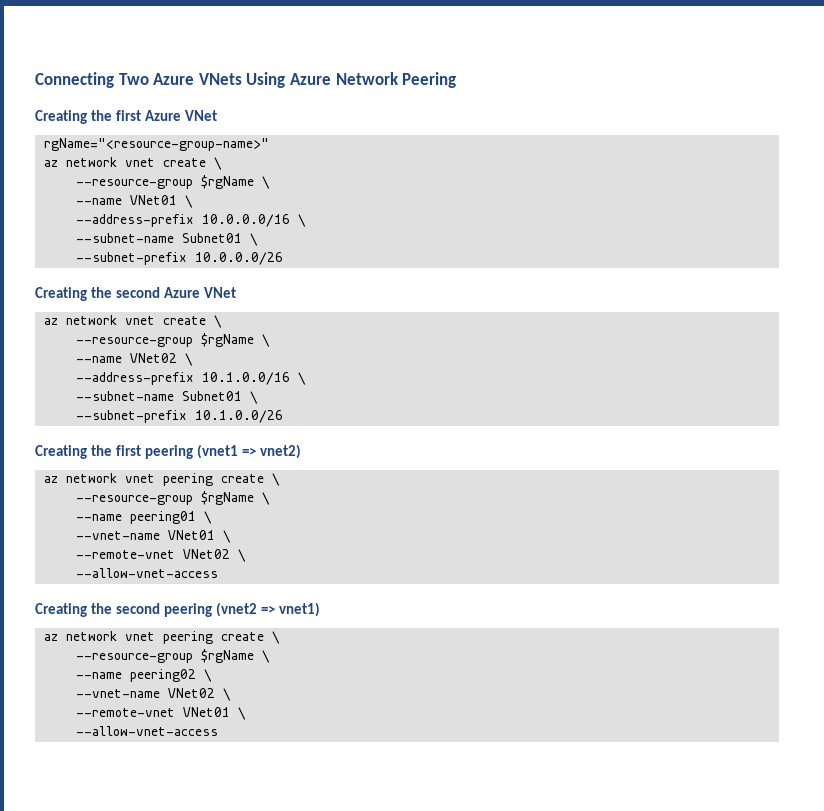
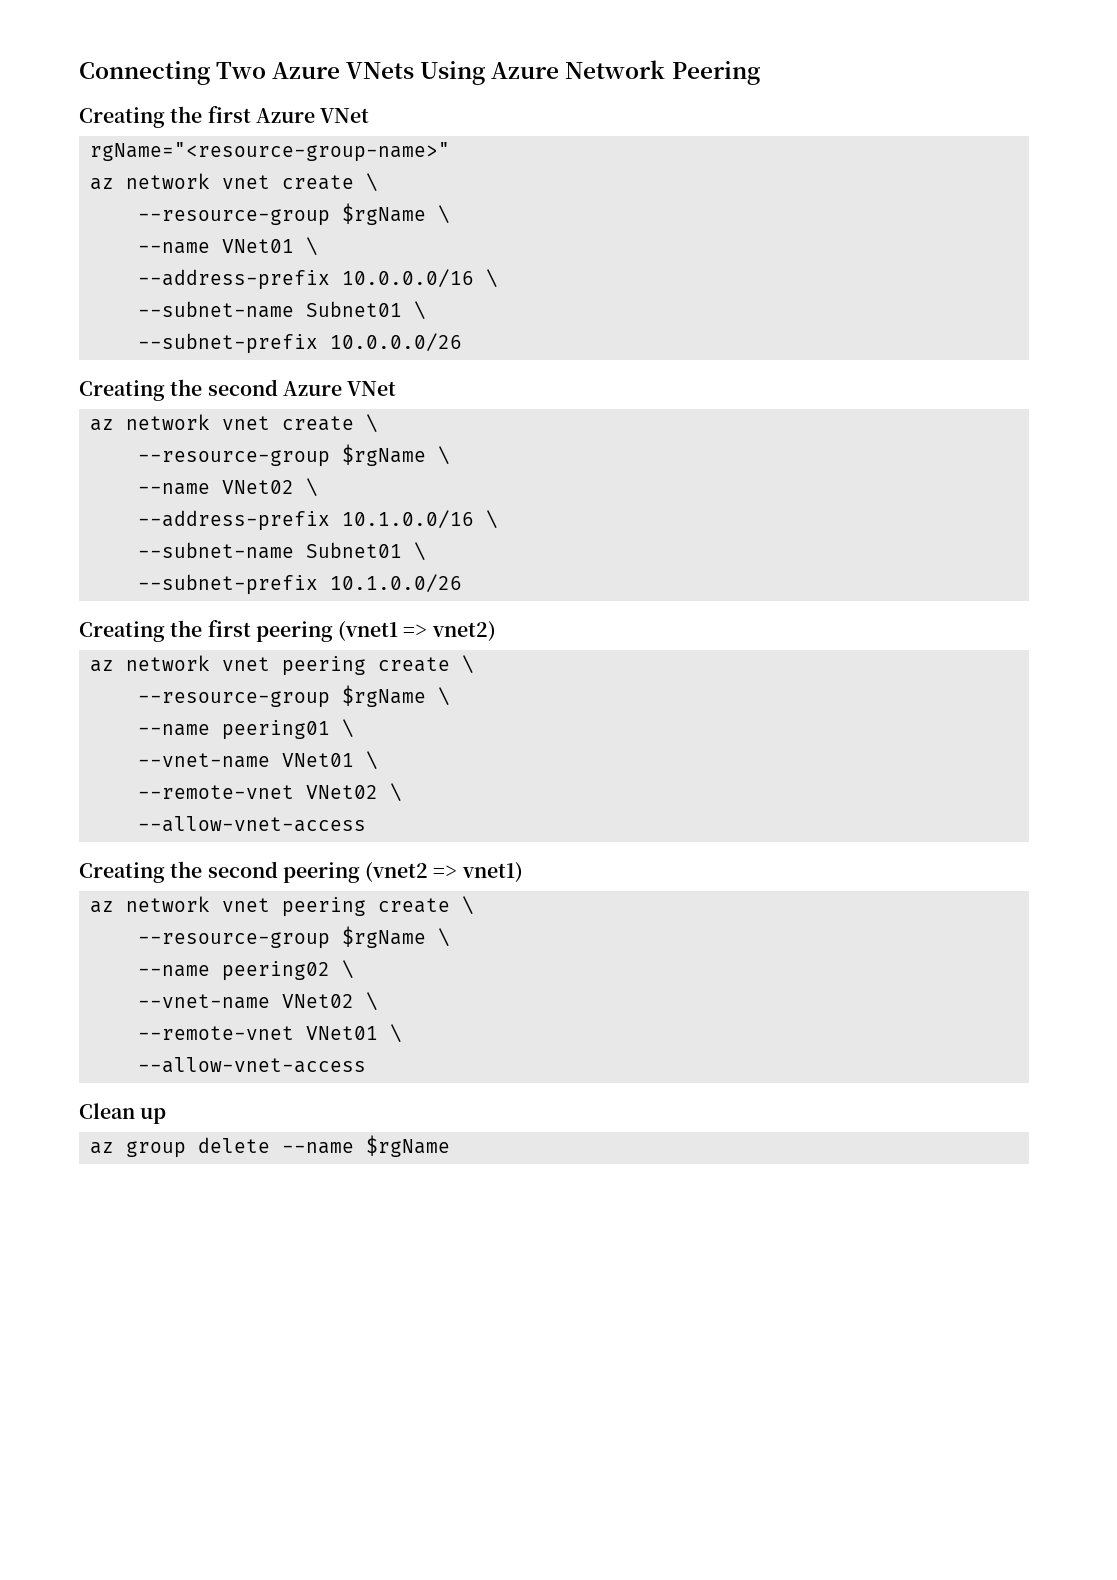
+ Clean up
+ az group delete --name $rgName

